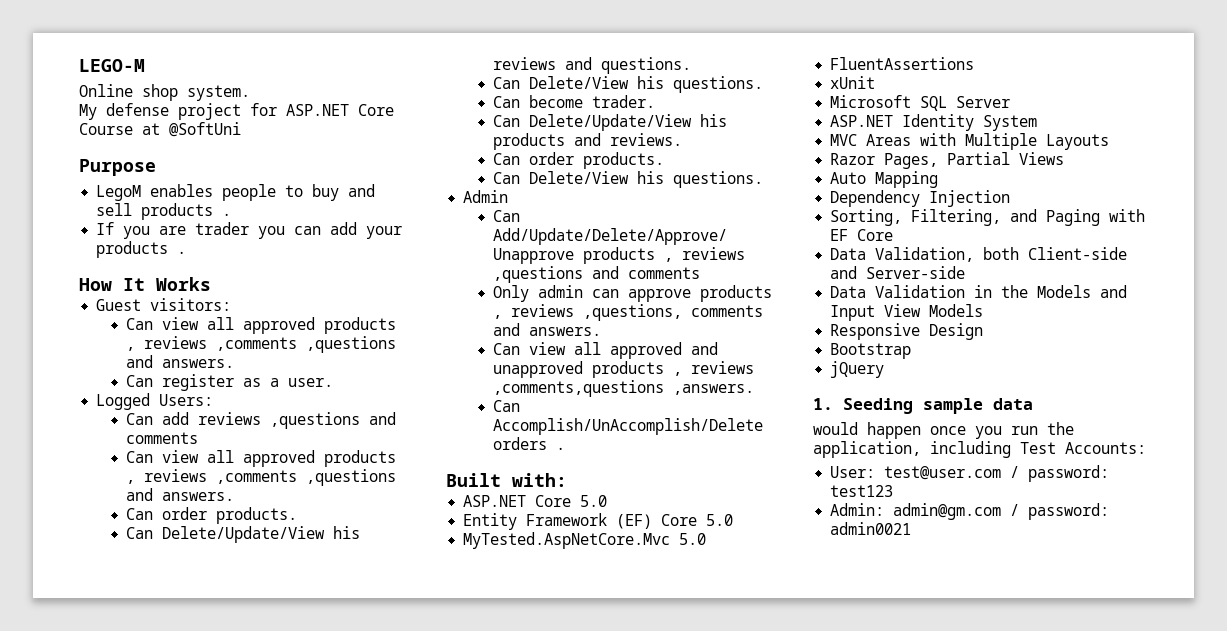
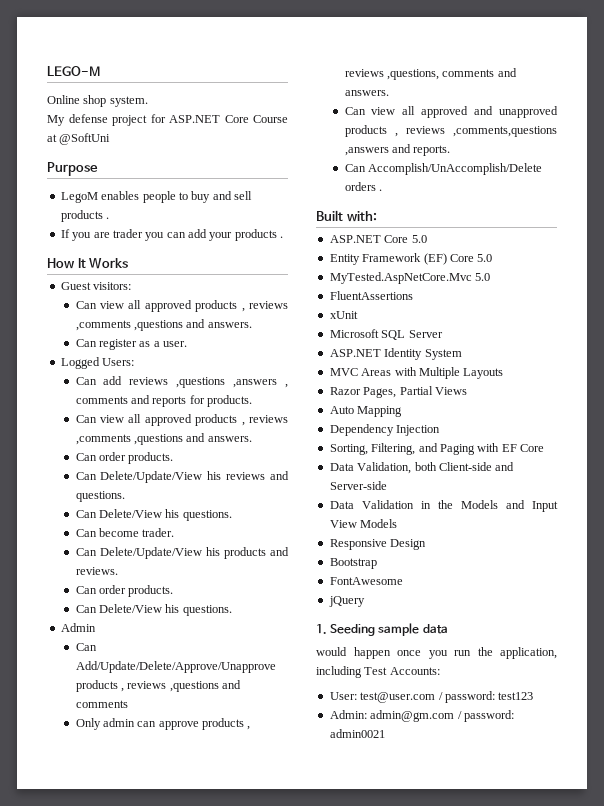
- Can add reviews ,questions and comments
+ Can add reviews ,questions ,answers , comments and reports for products.
- Can view all approved and unapproved products , reviews ,comments,questions ,answers.
+ Can view all approved and unapproved products , reviews ,comments,questions ,answers and reports.
+ FontAwesome

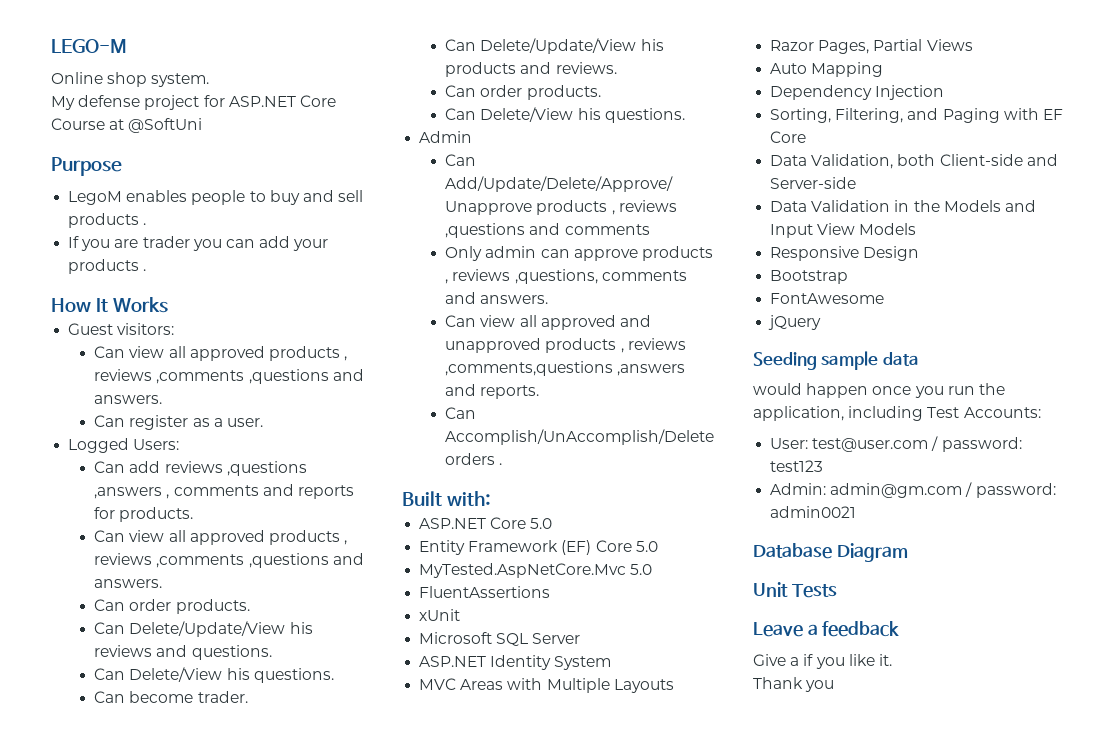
- 1. Seeding sample data
+ Seeding sample data
+ Database Diagram
+ Unit Tests
+ Leave a feedback
+ Give a if you like it.
+ Thank you

